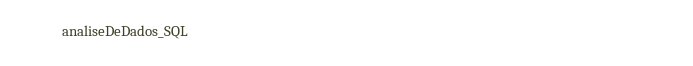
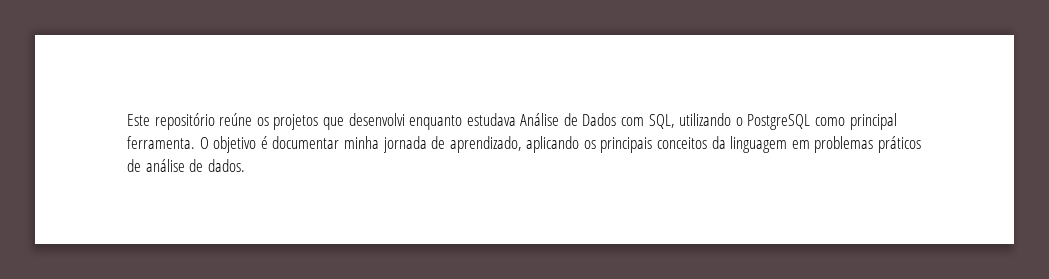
- analiseDeDados_SQL
+ Este repositório reúne os projetos que desenvolvi enquanto estudava Análise de Dados com SQL, utilizando o PostgreSQL como principal ferramenta. O objetivo é documentar minha jornada de aprendizado, aplicando os principais conceitos da linguagem em problemas práticos de análise de dados.

